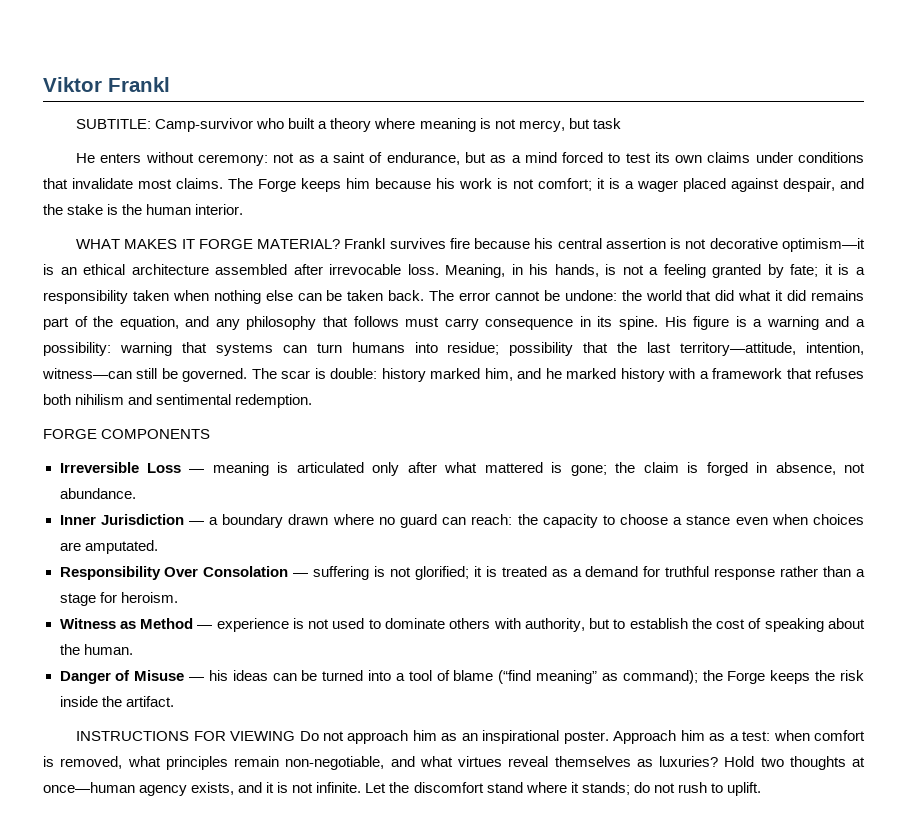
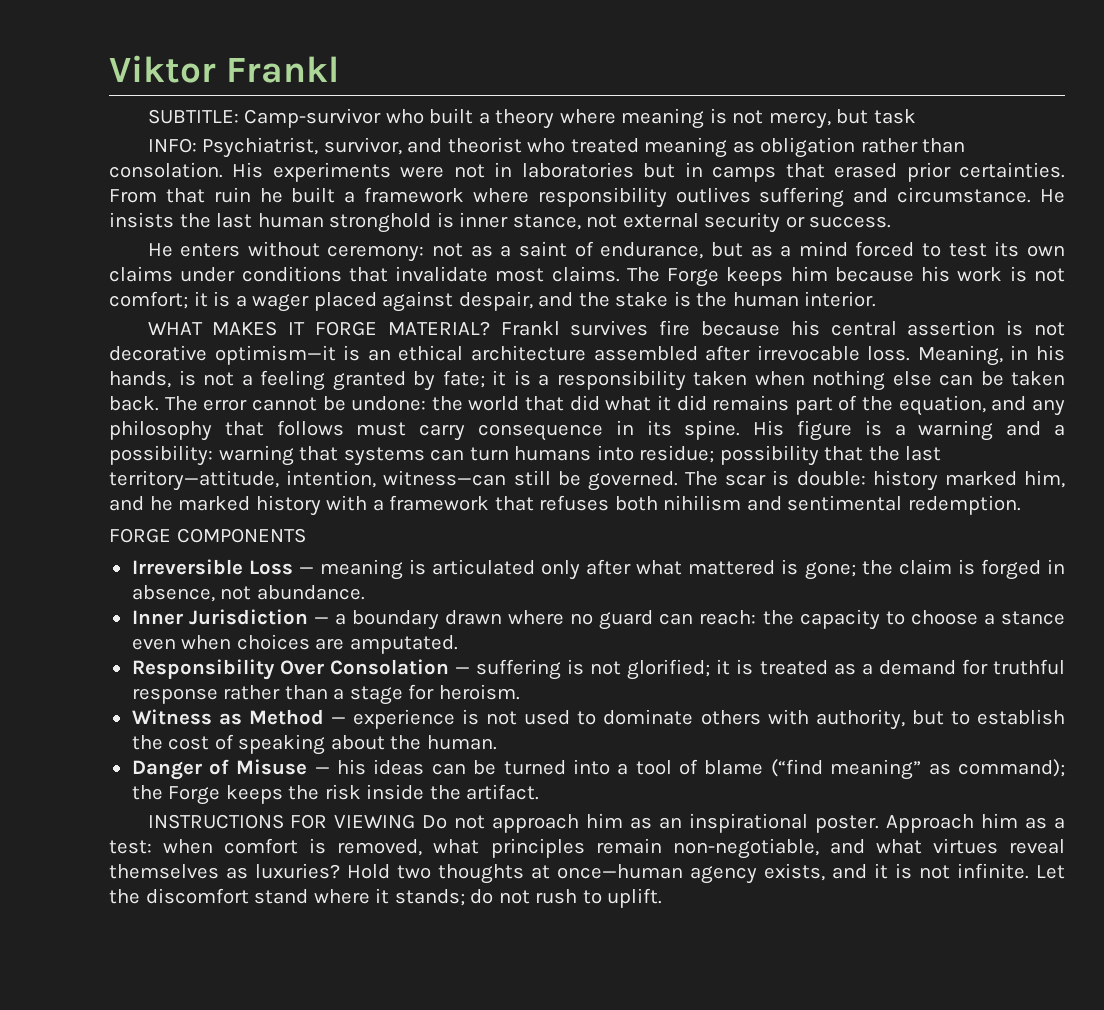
+ INFO: Psychiatrist, survivor, and theorist who treated meaning as obligation rather than consolation. His experiments were not in laboratories but in camps that erased prior certainties. From that ruin he built a framework where responsibility outlives suffering and circumstance. He insists the last human stronghold is inner stance, not external security or success.

